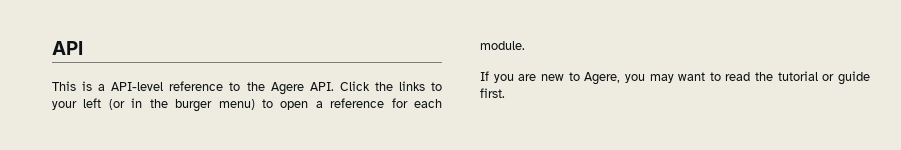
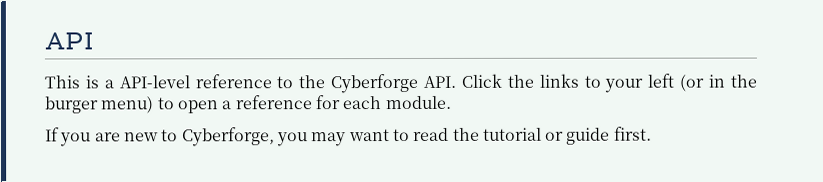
- This is a API-level reference to the Agere API. Click the links to your left (or in the burger menu) to open a reference for each module.
+ This is a API-level reference to the Cyberforge API. Click the links to your left (or in the burger menu) to open a reference for each module.
- If you are new to Agere, you may want to read the tutorial or guide first.
+ If you are new to Cyberforge, you may want to read the tutorial or guide first.

